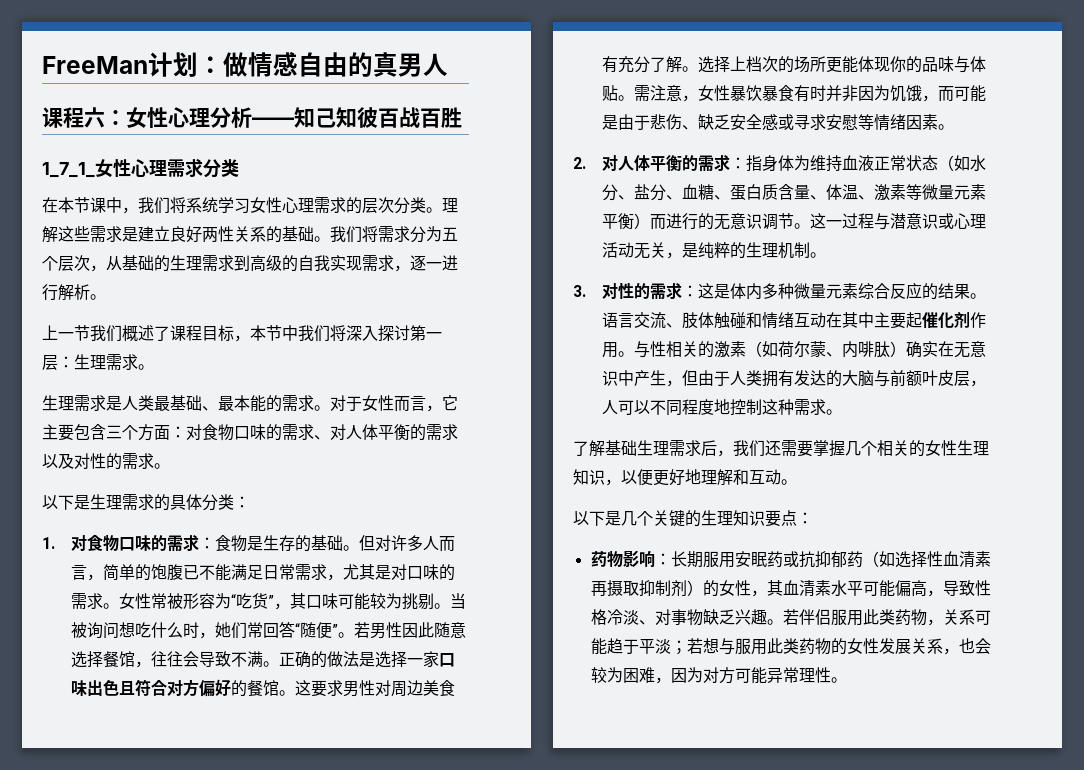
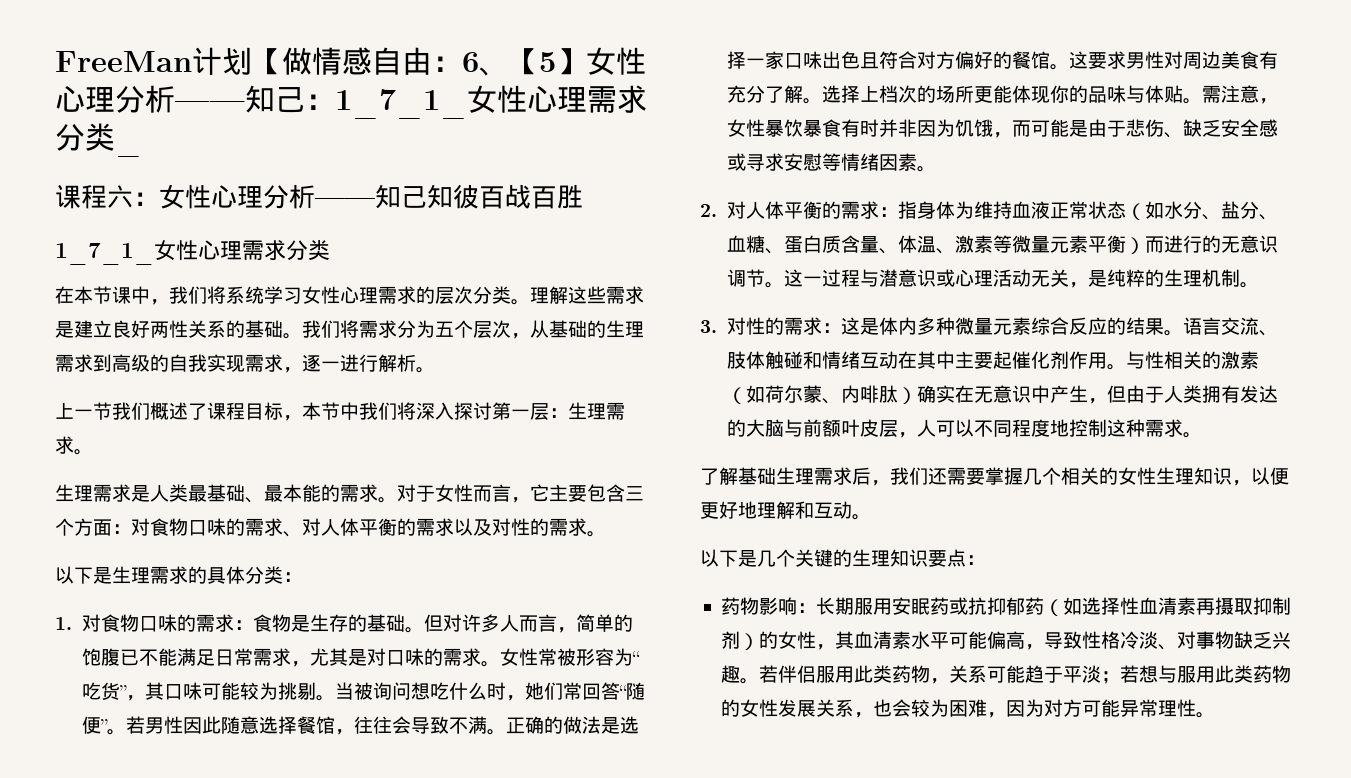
- FreeMan计划：做情感自由的真男人
+ FreeMan计划【做情感自由：6、【5】女性心理分析——知己：1_7_1_女性心理需求分类_

